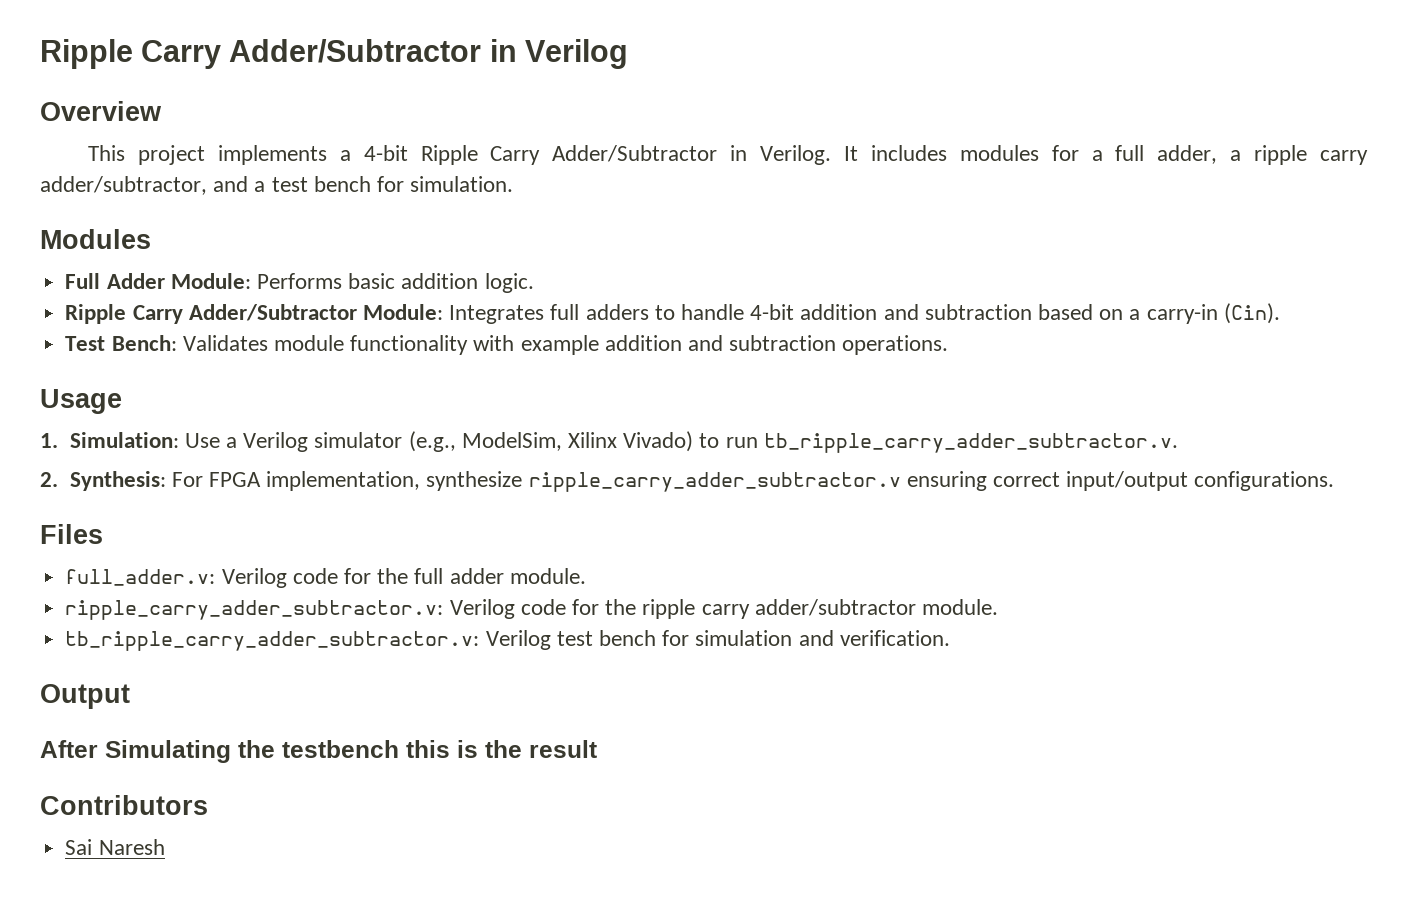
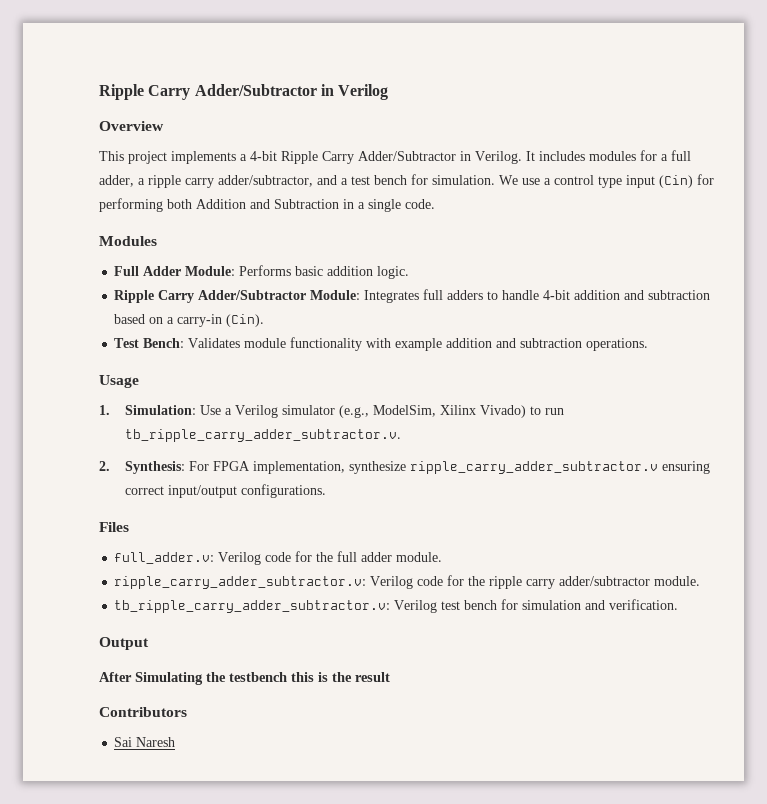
+ We use a control type input (Cin) for performing both Addition and Subtraction in a single code.

